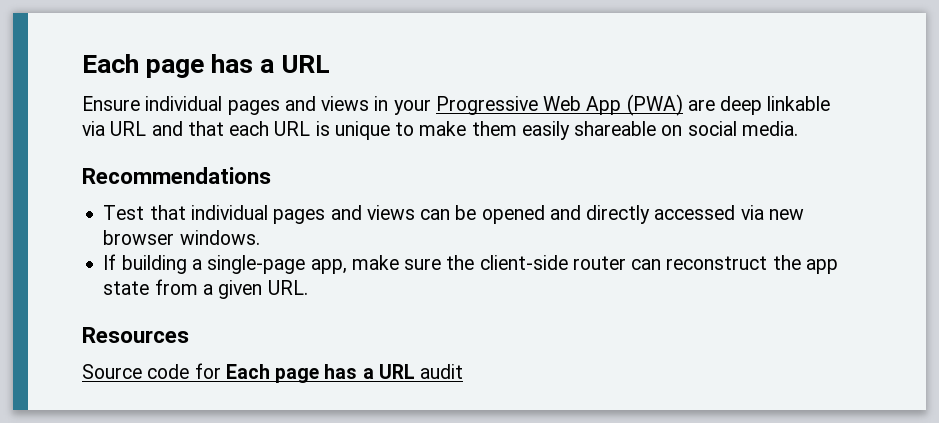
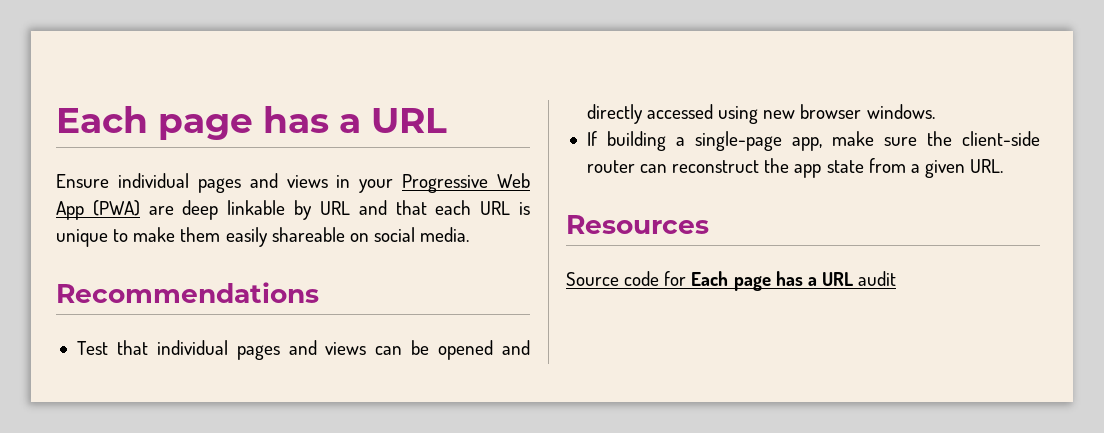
- Ensure individual pages and views in your Progressive Web App (PWA) are deep linkable via URL and that each URL is unique to make them easily shareable on social media.
+ Ensure individual pages and views in your Progressive Web App (PWA) are deep linkable by URL and that each URL is unique to make them easily shareable on social media.
- Test that individual pages and views can be opened and directly accessed via new browser windows.
+ Test that individual pages and views can be opened and directly accessed using new browser windows.

